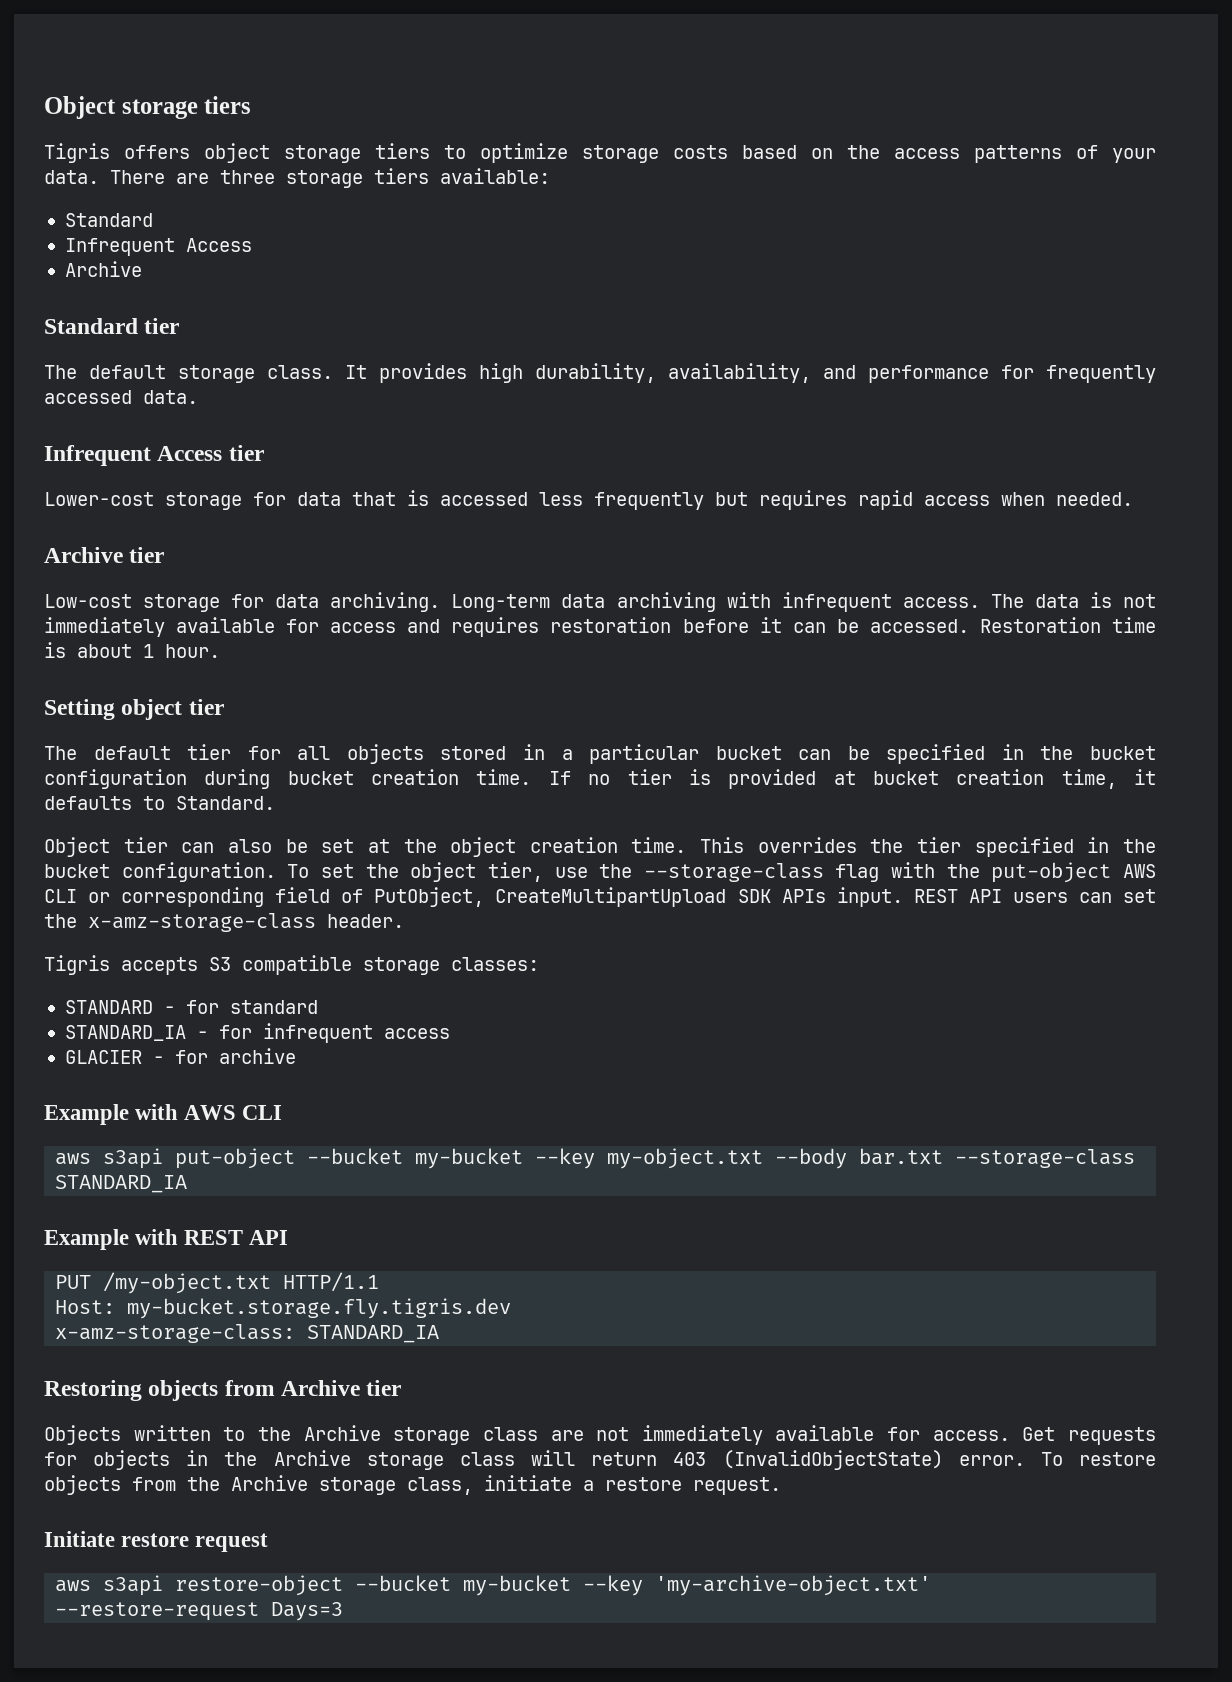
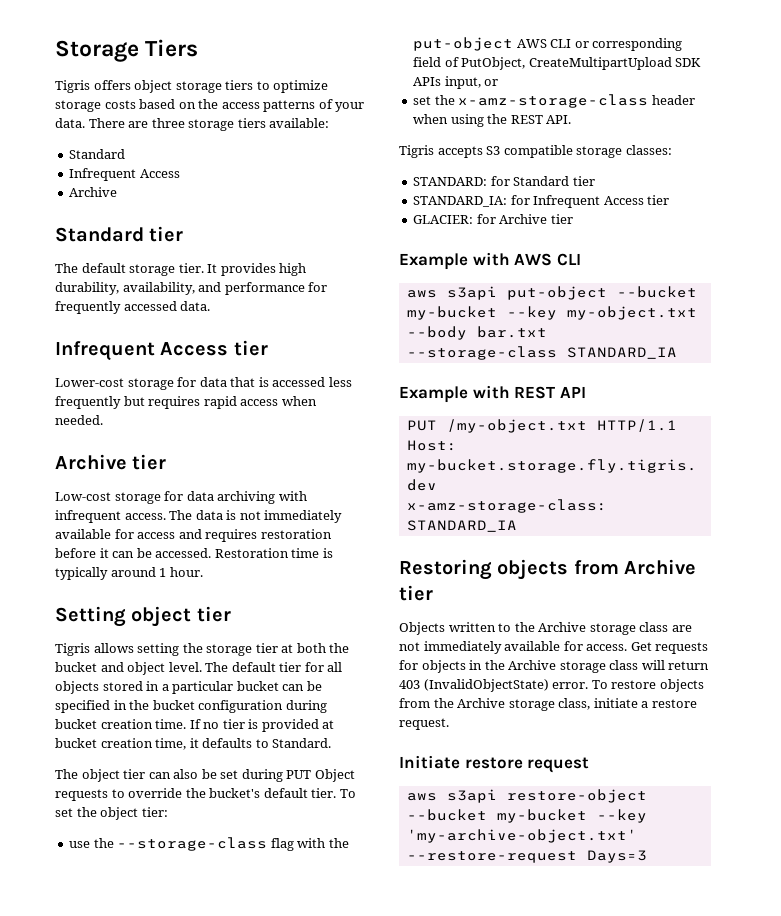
- Object storage tiers
+ Storage Tiers
- The default storage class.
+ The default storage tier.
- Low-cost storage for data archiving. Long-term data archiving with infrequent access.
+ Low-cost storage for data archiving with infrequent access.
- Restoration time is about 1 hour.
+ Restoration time is typically around 1 hour.
+ Tigris allows setting the storage tier at both the bucket and object level.
- Object tier can also be set at the object creation time. This overrides the tier specified in the bucket configuration.
+ The object tier can also be set during PUT Object requests to override the bucket's default tier.
- To set the object tier, use the --storage-class flag with the put-object AWS CLI or corresponding field of PutObject, CreateMultipartUpload SDK APIs input. REST API users can set the x-amz-storage-class header.
+ To set the object tier:
+ use the --storage-class flag with the put-object AWS CLI or corresponding field of PutObject, CreateMultipartUpload SDK APIs input, or
+ set the x-amz-storage-class header when using the REST API.
- STANDARD - for standard
- STANDARD_IA - for infrequent access
- GLACIER - for archive
+ STANDARD: for Standard tier
+ STANDARD_IA: for Infrequent Access tier
+ GLACIER: for Archive tier

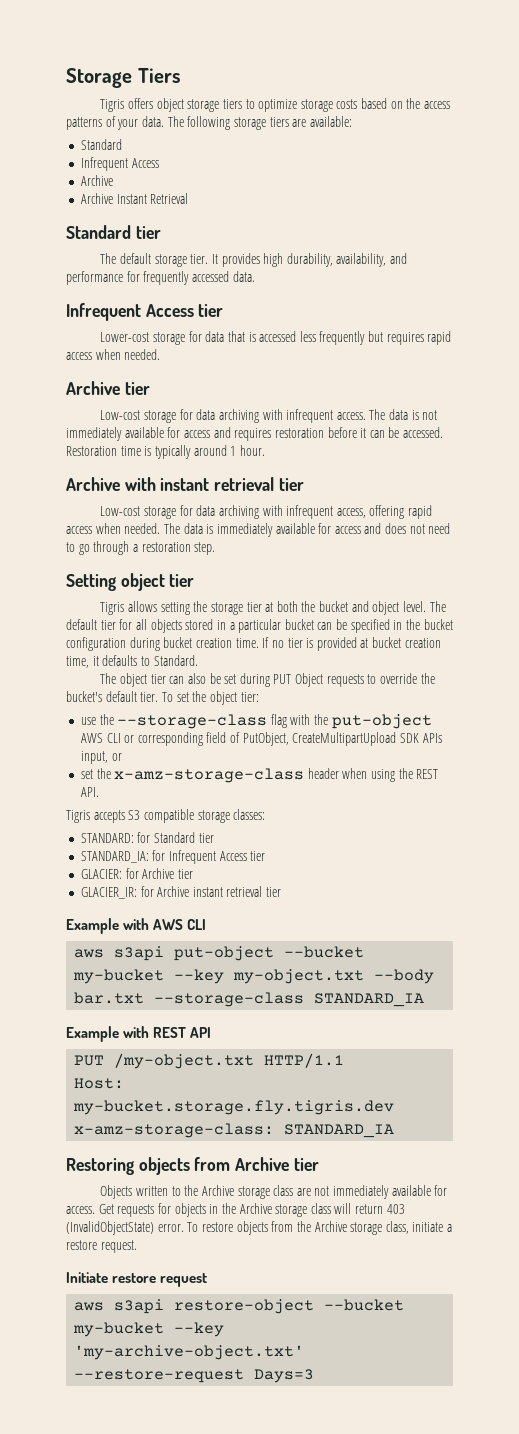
- There are three storage tiers available:
+ The following storage tiers are available:
+ Archive Instant Retrieval
+ Archive with instant retrieval tier
+ Low-cost storage for data archiving with infrequent access, offering rapid access when needed. The data is immediately available for access and does not need to go through a restoration step.
+ GLACIER_IR: for Archive instant retrieval tier

